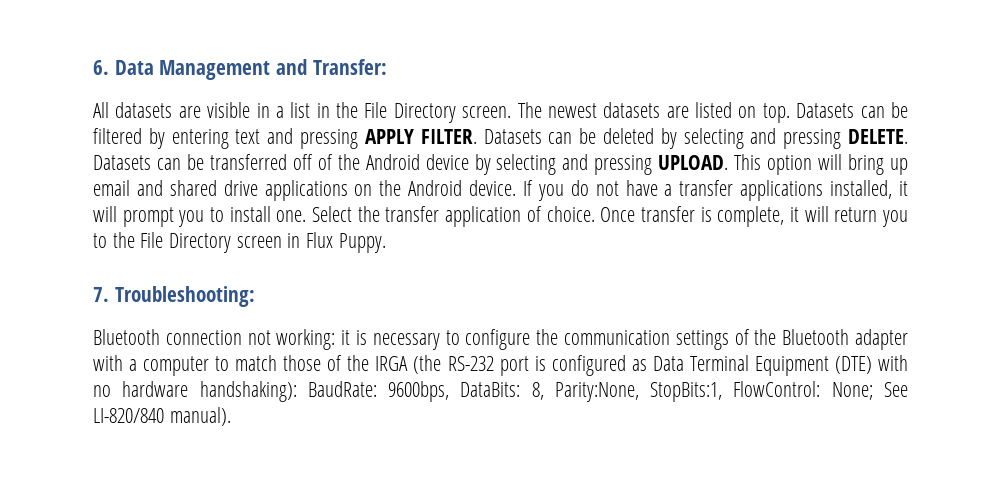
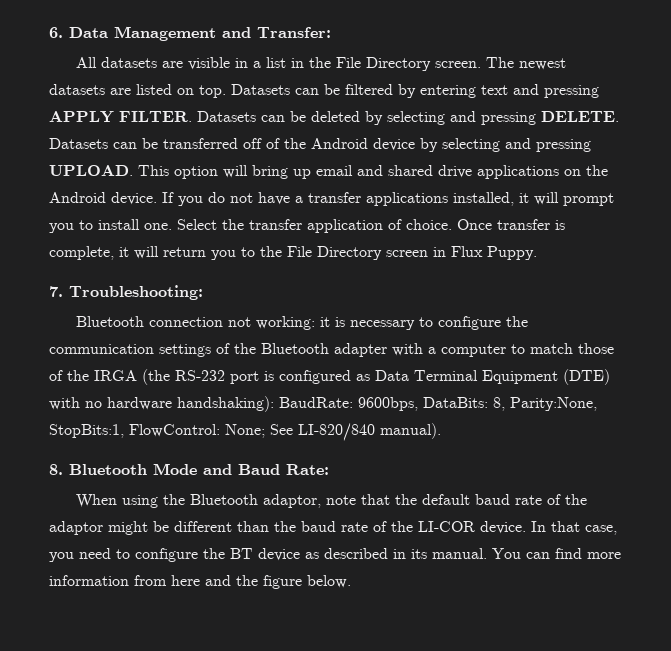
+ 8. Bluetooth Mode and Baud Rate:
+ When using the Bluetooth adaptor, note that the default baud rate of the adaptor might be different than the baud rate of the LI-COR device. In that case, you need to configure the BT device as described in its manual. You can find more information from here and the figure below.

